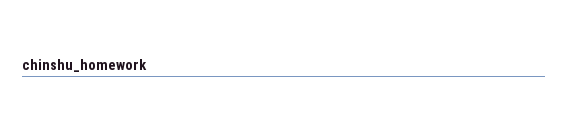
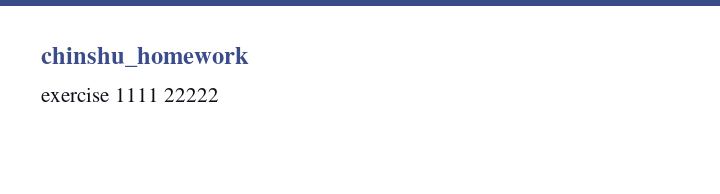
+ exercise 1111 22222

